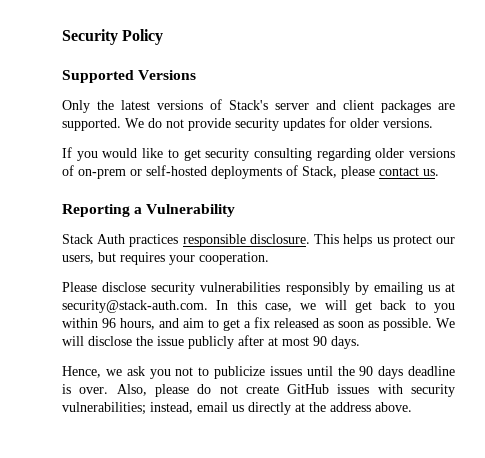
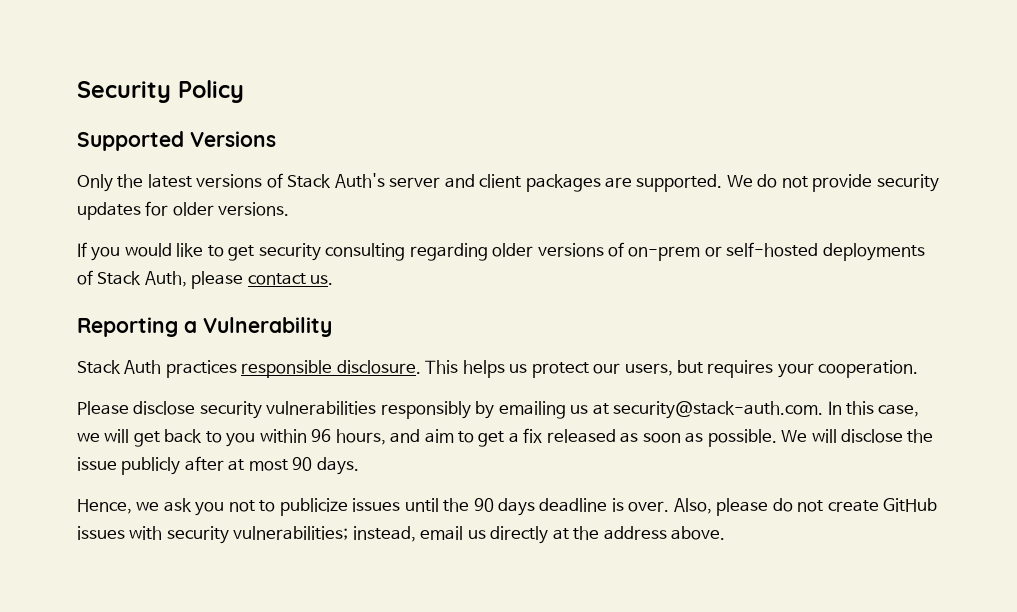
- Only the latest versions of Stack's server and client packages are supported.
+ Only the latest versions of Stack Auth's server and client packages are supported.
- If you would like to get security consulting regarding older versions of on-prem or self-hosted deployments of Stack, please contact us.
+ If you would like to get security consulting regarding older versions of on-prem or self-hosted deployments of Stack Auth, please contact us.

